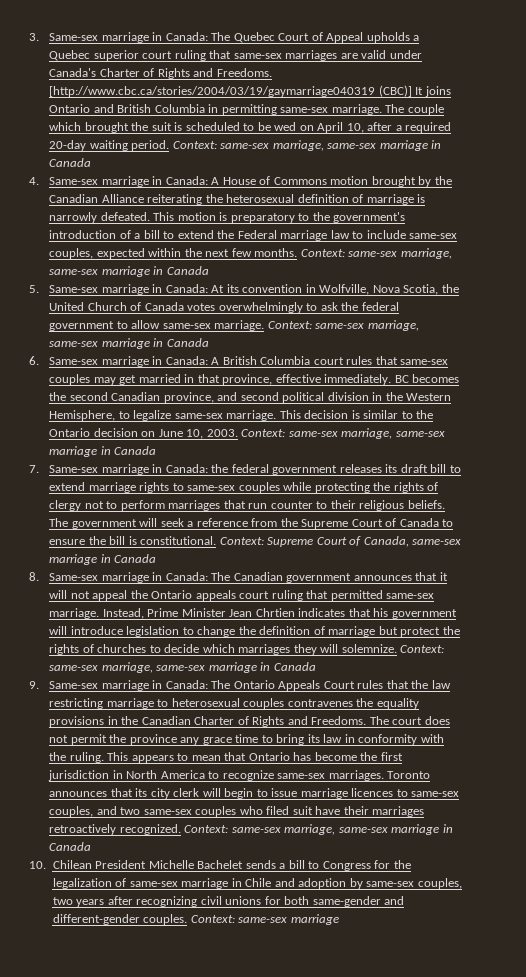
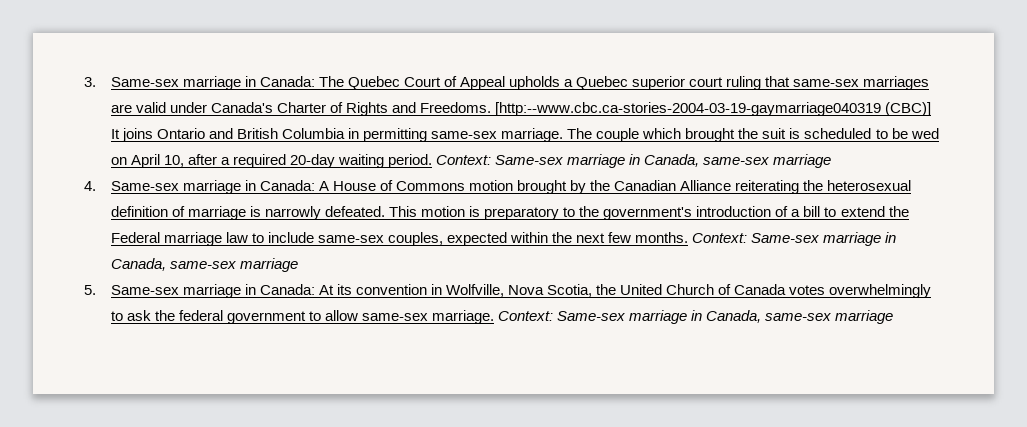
- [http://www.cbc.ca/stories/2004/03/19/gaymarriage040319 (CBC)] It joins Ontario and British Columbia in permitting same-sex marriage.
+ [http:--www.cbc.ca-stories-2004-03-19-gaymarriage040319 (CBC)] It joins Ontario and British Columbia in permitting same-sex marriage.
- The couple which brought the suit is scheduled to be wed on April 10, after a required 20-day waiting period. Context: same-sex marriage, same-sex marriage in Canada
+ The couple which brought the suit is scheduled to be wed on April 10, after a required 20-day waiting period. Context: Same-sex marriage in Canada, same-sex marriage
- This motion is preparatory to the government's introduction of a bill to extend the Federal marriage law to include same-sex couples, expected within the next few months. Context: same-sex marriage, same-sex marriage in Canada
+ This motion is preparatory to the government's introduction of a bill to extend the Federal marriage law to include same-sex couples, expected within the next few months. Context: Same-sex marriage in Canada, same-sex marriage
- 5. Same-sex marriage in Canada: At its convention in Wolfville, Nova Scotia, the United Church of Canada votes overwhelmingly to ask the federal government to allow same-sex marriage. Context: same-sex marriage, same-sex marriage in Canada
- 6. Same-sex marriage in Canada: A British Columbia court rules that same-sex couples may get married in that province, effective immediately. BC becomes the second Canadian province, and second political division in the Western Hemisphere, to legalize same-sex marriage. This decision is similar to the Ontario decision on June 10, 2003. Context: same-sex marriage, same-sex marriage in Canada
- 7. Same-sex marriage in Canada: the federal government releases its draft bill to extend marriage rights to same-sex couples while protecting the rights of clergy not to perform marriages that run counter to their religious beliefs. The government will seek a reference from the Supreme Court of Canada to ensure the bill is constitutional. Context: Supreme Court of Canada, same-sex marriage in Canada
- 8. Same-sex marriage in Canada: The Canadian government announces that it will not appeal the Ontario appeals court ruling that permitted same-sex marriage. Instead, Prime Minister Jean Chrtien indicates that his government will introduce legislation to change the definition of marriage but protect the rights of churches to decide which marriages they will solemnize. Context: same-sex marriage, same-sex marriage in Canada
- 9. Same-sex marriage in Canada: The Ontario Appeals Court rules that the law restricting marriage to heterosexual couples contravenes the equality provisions in the Canadian Charter of Rights and Freedoms. The court does not permit the province any grace time to bring its law in conformity with the ruling. This appears to mean that Ontario has become the first jurisdiction in North America to recognize same-sex marriages. Toronto announces that its city clerk will begin to issue marriage licences to same-sex couples, and two same-sex couples who filed suit have their marriages retroactively recognized. Context: same-sex marriage, same-sex marriage in Canada
- 10. Chilean President Michelle Bachelet sends a bill to Congress for the legalization of same-sex marriage in Chile and adoption by same-sex couples, two years after recognizing civil unions for both same-gender and different-gender couples. Context: same-sex marriage
+ 5. Same-sex marriage in Canada: At its convention in Wolfville, Nova Scotia, the United Church of Canada votes overwhelmingly to ask the federal government to allow same-sex marriage. Context: Same-sex marriage in Canada, same-sex marriage

